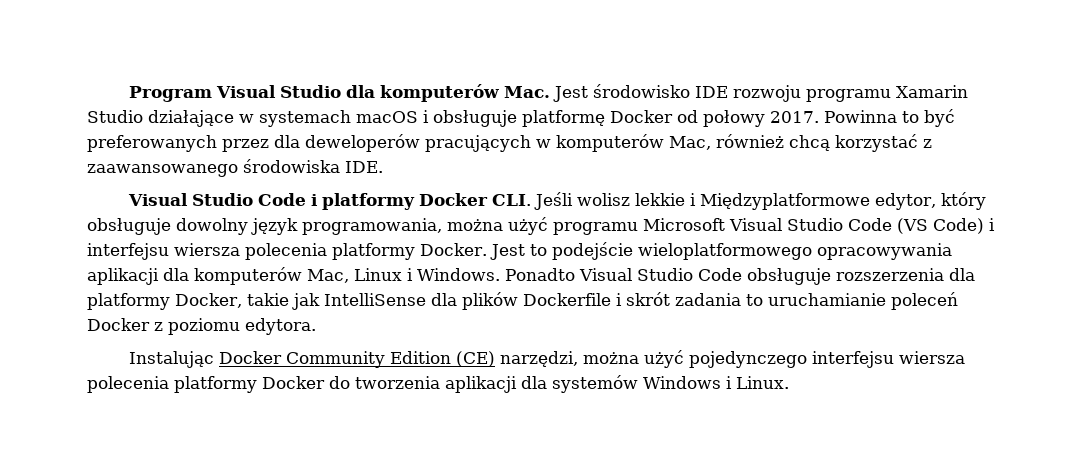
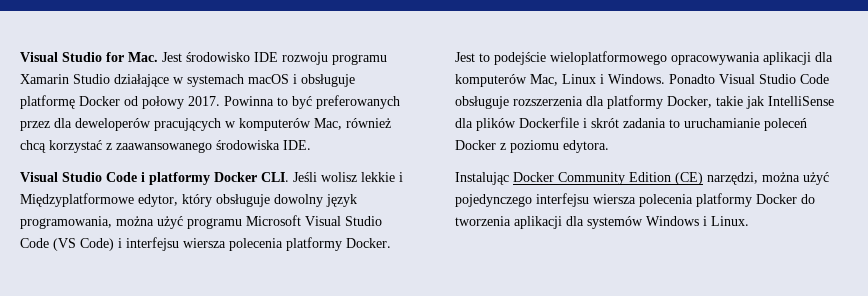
- Program Visual Studio dla komputerów Mac. Jest środowisko IDE rozwoju programu Xamarin Studio działające w systemach macOS i obsługuje platformę Docker od połowy 2017.
+ Visual Studio for Mac. Jest środowisko IDE rozwoju programu Xamarin Studio działające w systemach macOS i obsługuje platformę Docker od połowy 2017.

